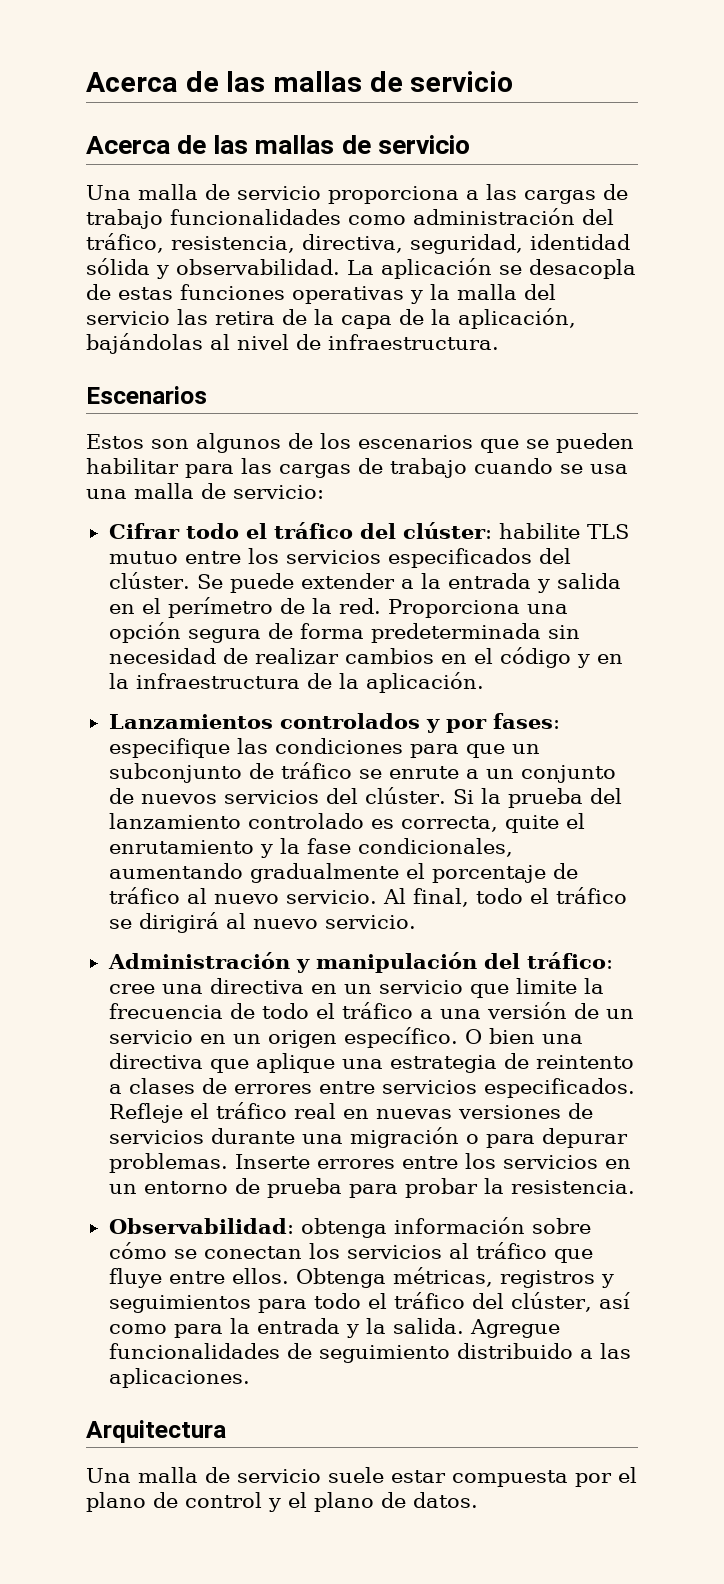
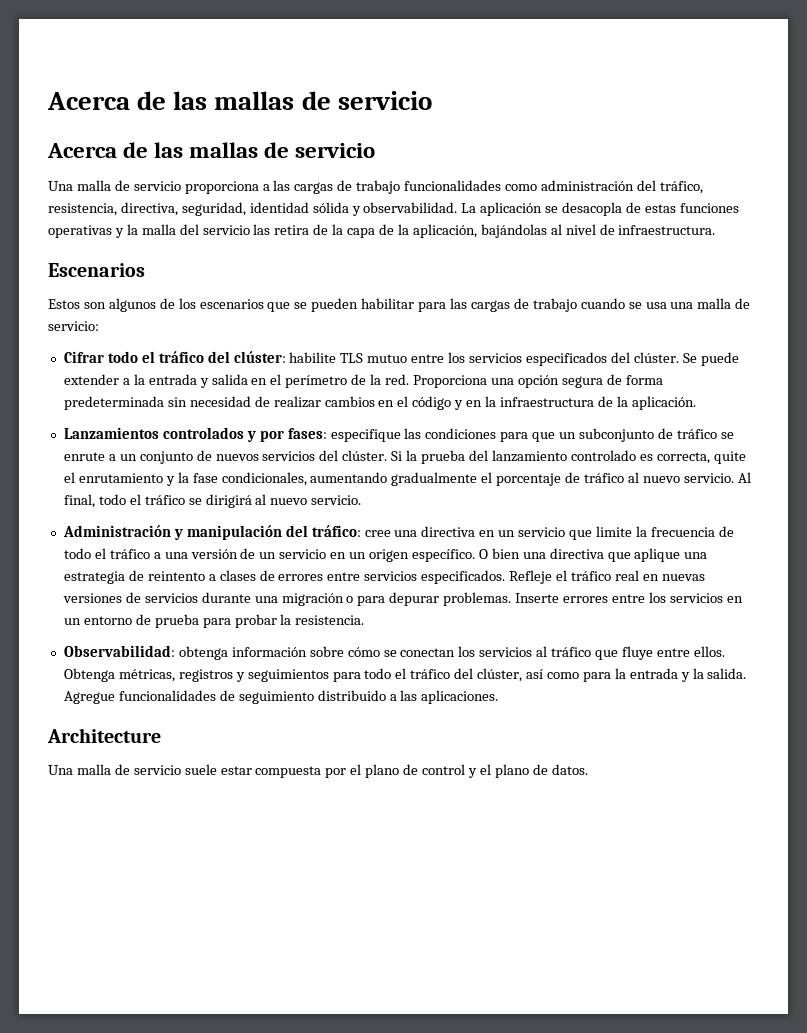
- Arquitectura
+ Architecture

